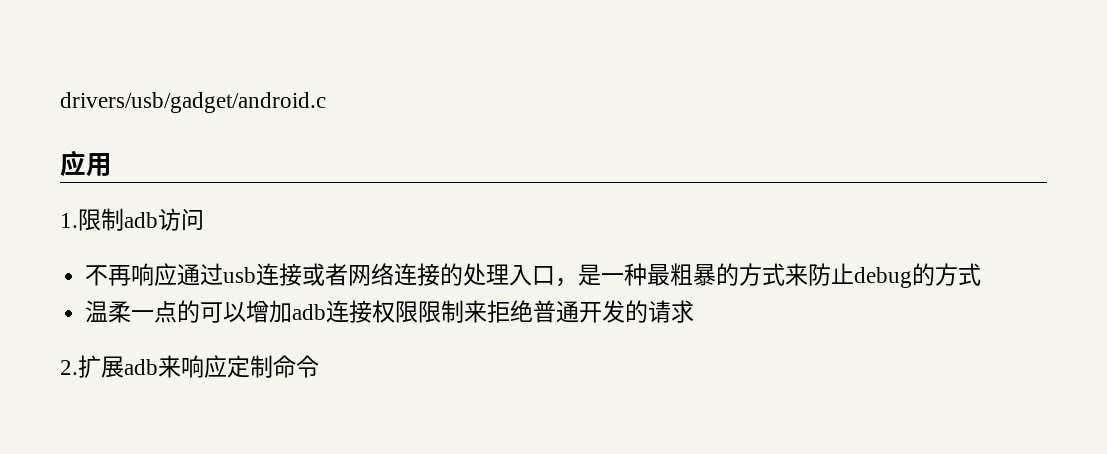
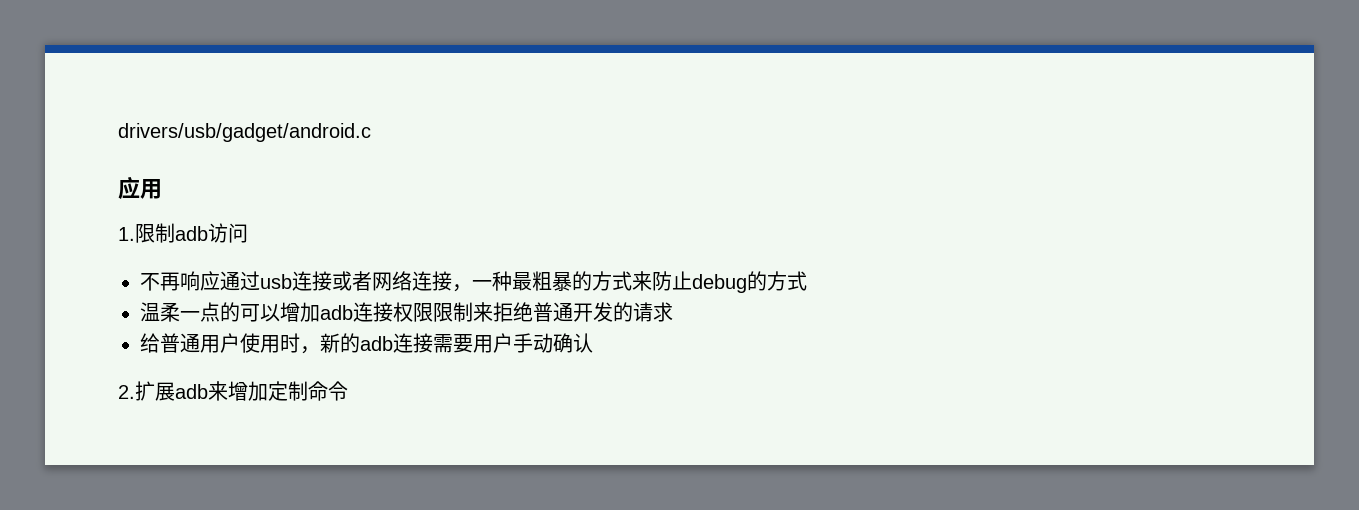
- 不再响应通过usb连接或者网络连接的处理入口，是一种最粗暴的方式来防止debug的方式
+ 不再响应通过usb连接或者网络连接，一种最粗暴的方式来防止debug的方式
+ 给普通用户使用时，新的adb连接需要用户手动确认
- 2.扩展adb来响应定制命令
+ 2.扩展adb来增加定制命令

